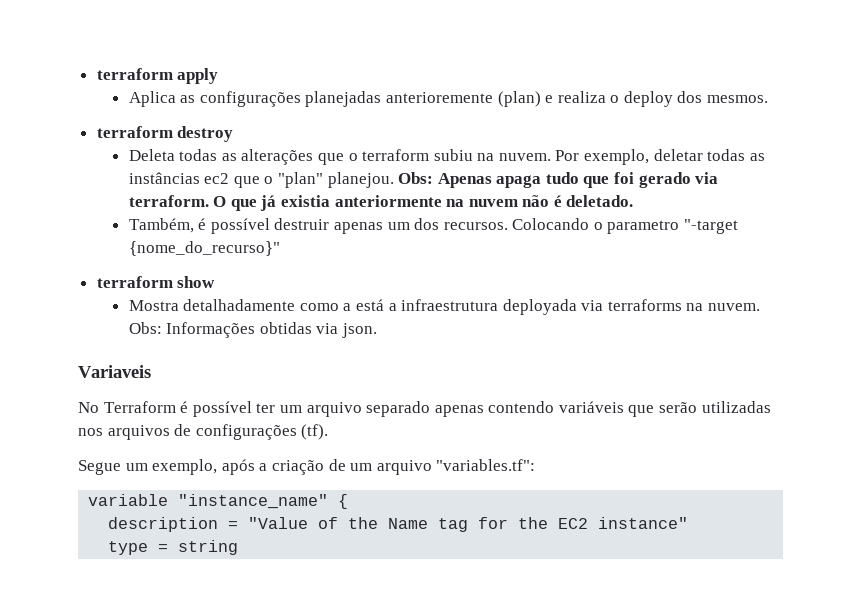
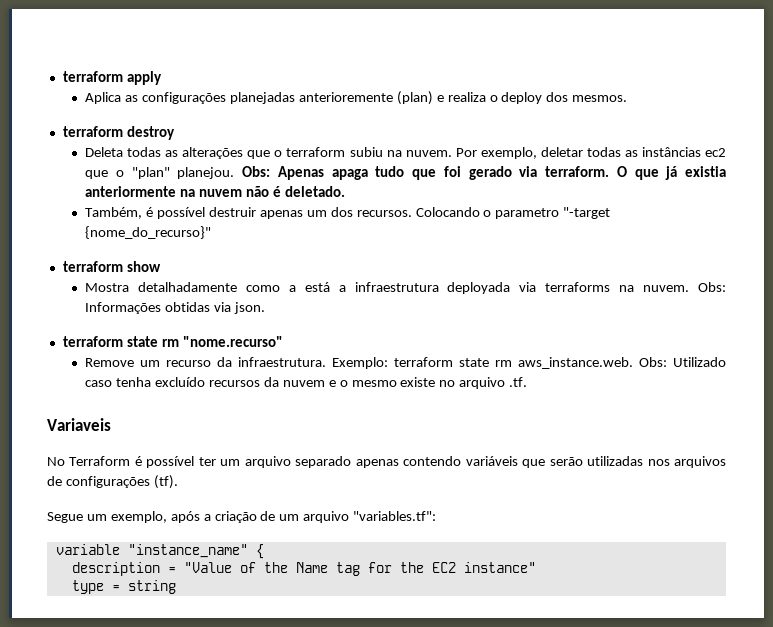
+ terraform state rm "nome.recurso"
+ Remove um recurso da infraestrutura. Exemplo: terraform state rm aws_instance.web. Obs: Utilizado caso tenha excluído recursos da nuvem e o mesmo existe no arquivo .tf.

